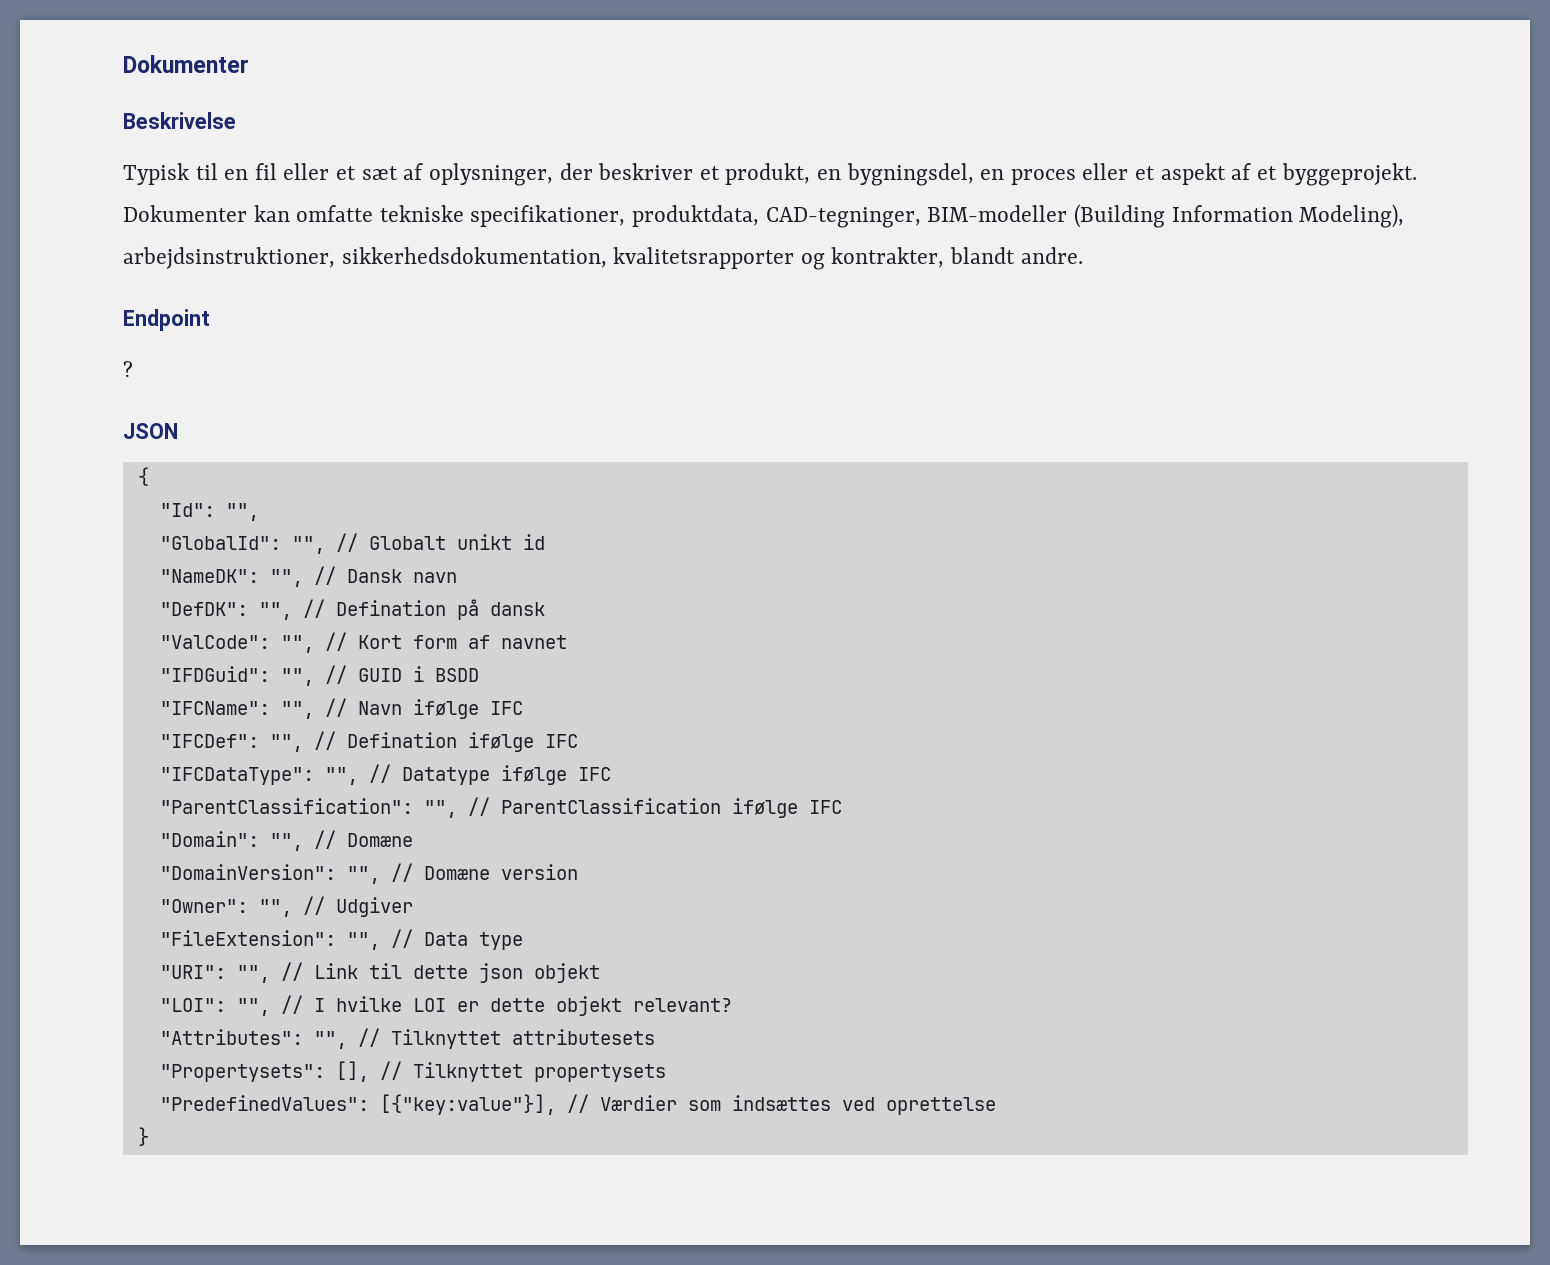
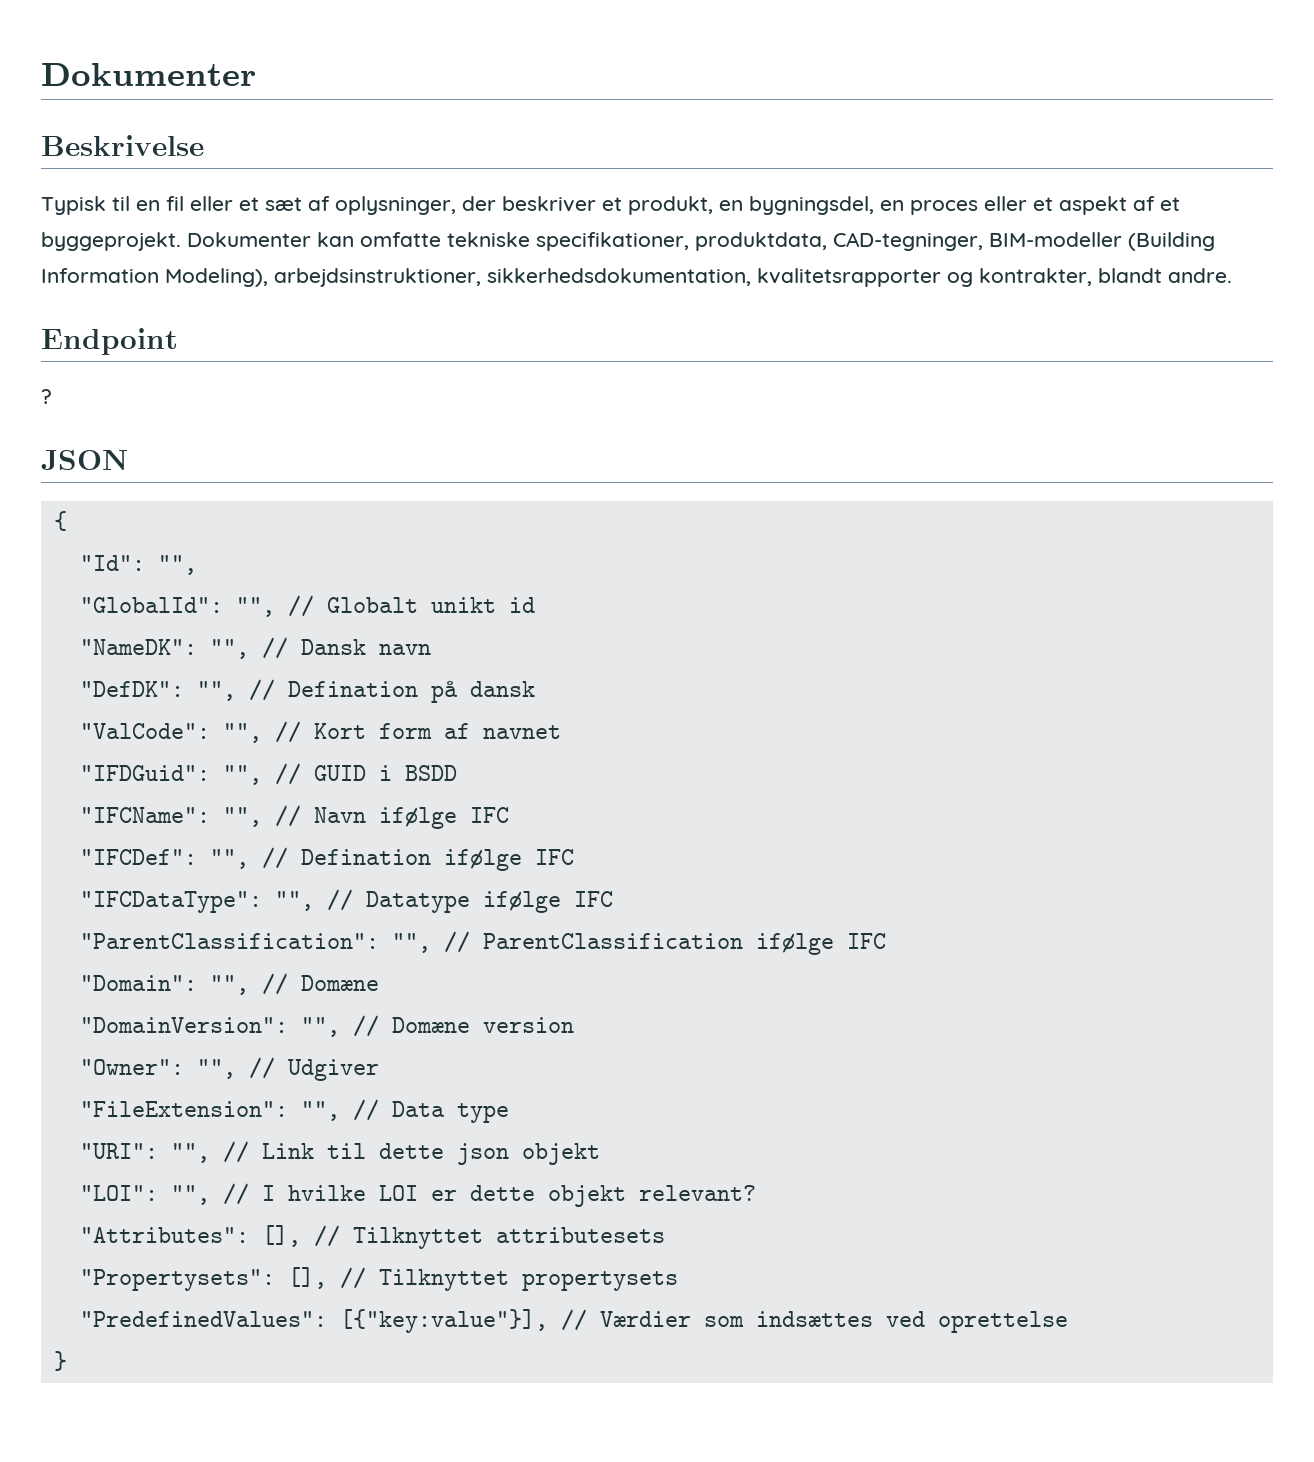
- "Attributes": "", // Tilknyttet attributesets
+ "Attributes": [], // Tilknyttet attributesets

